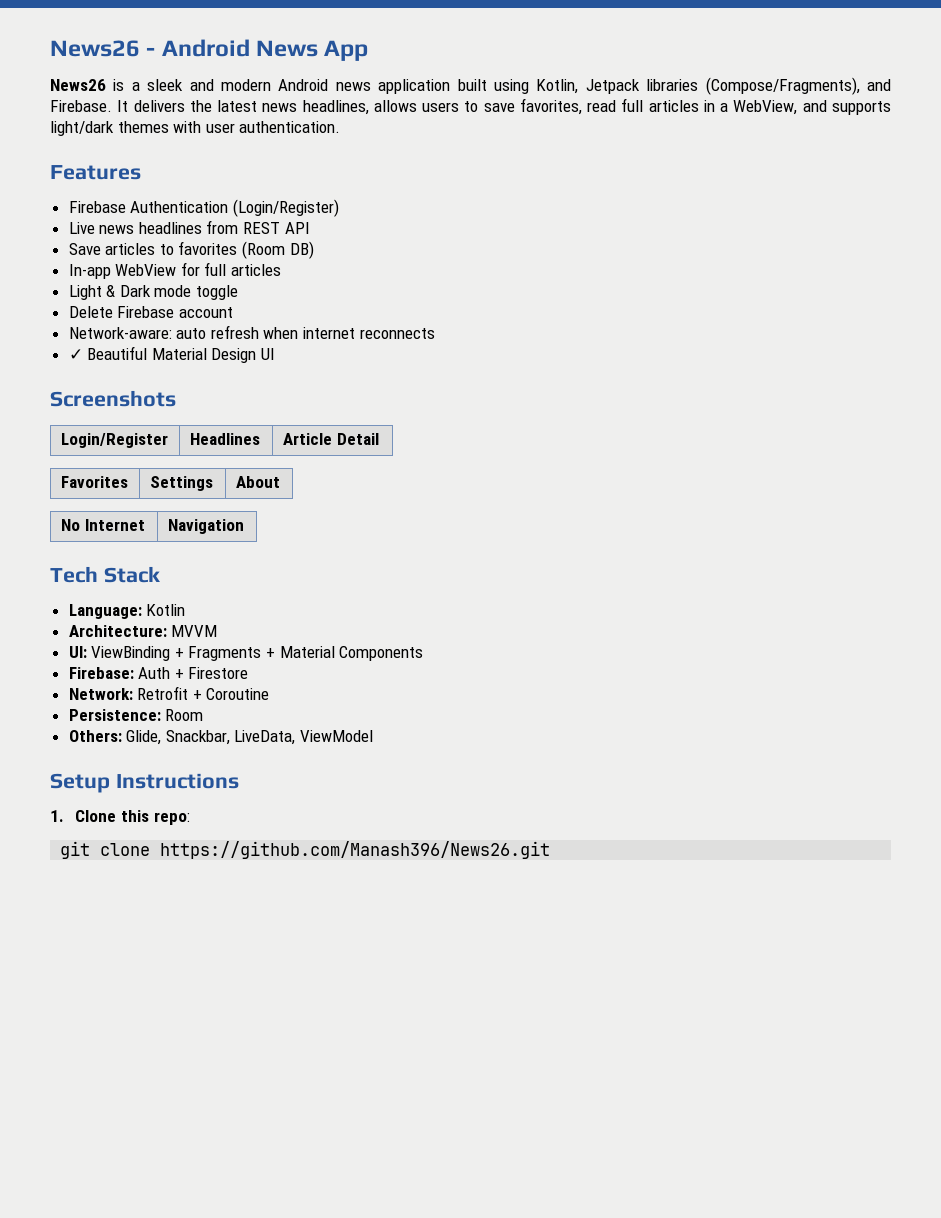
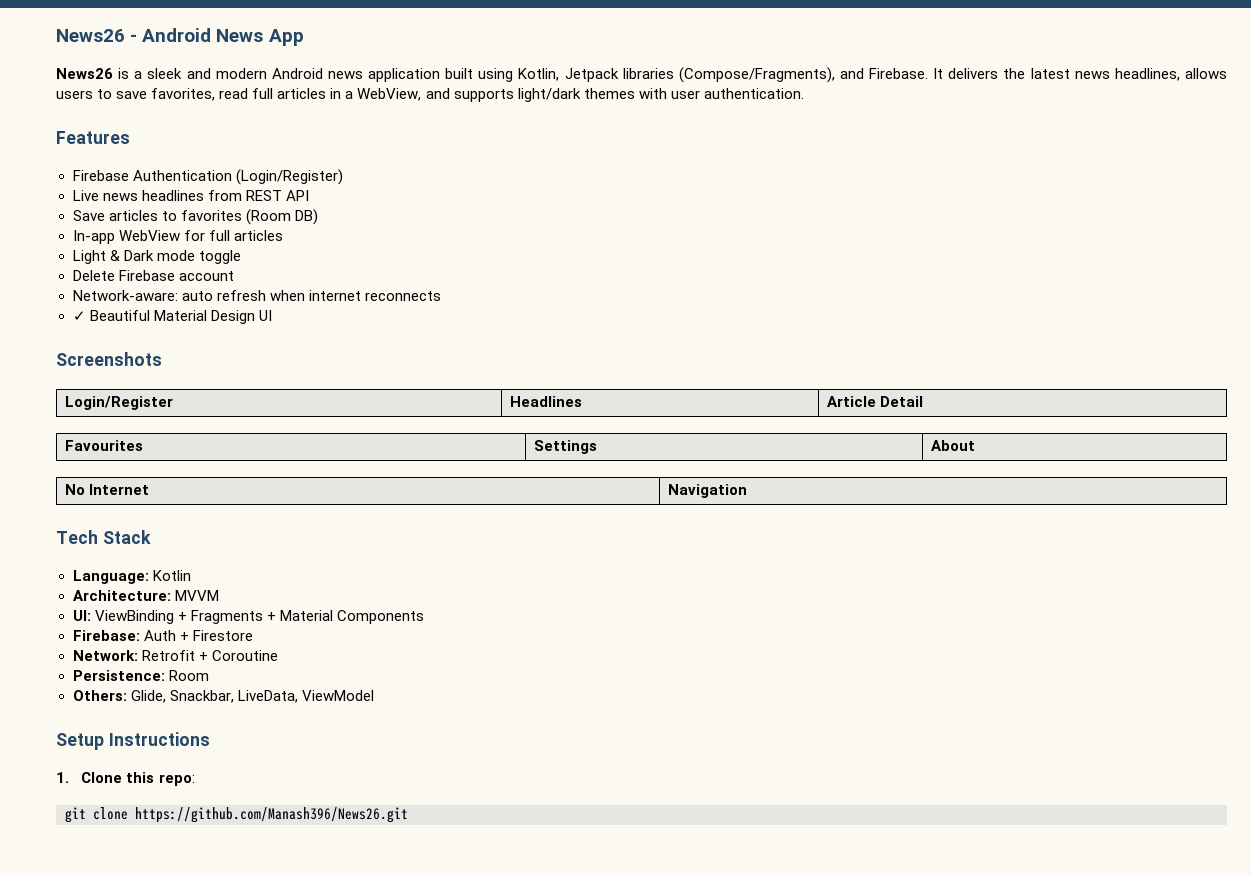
- Favorites | Settings | About
+ Favourites | Settings | About

